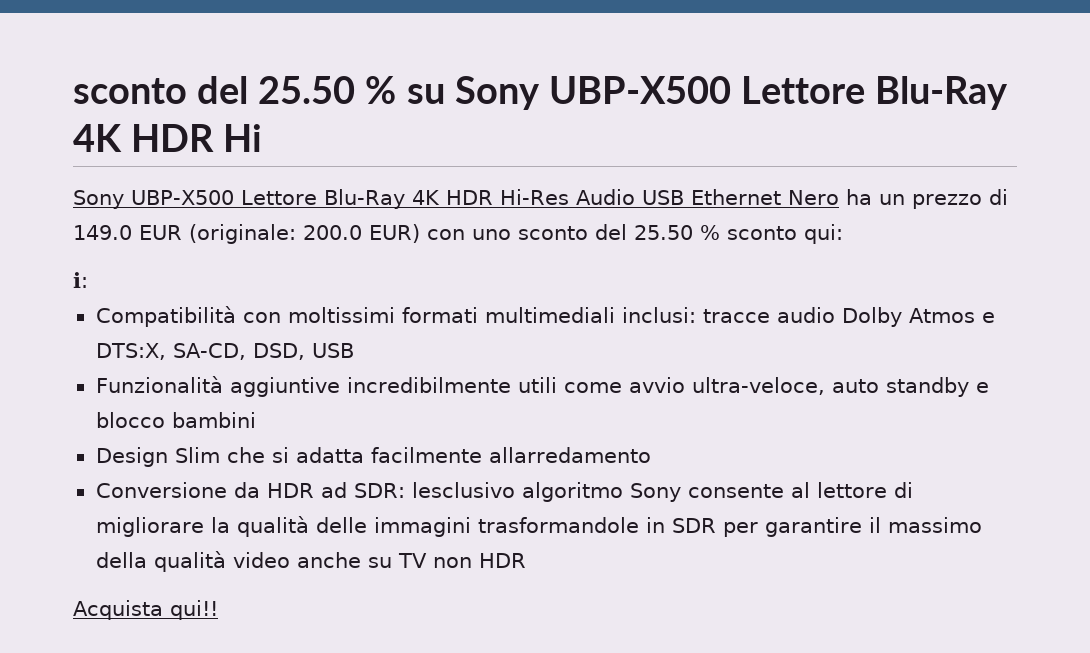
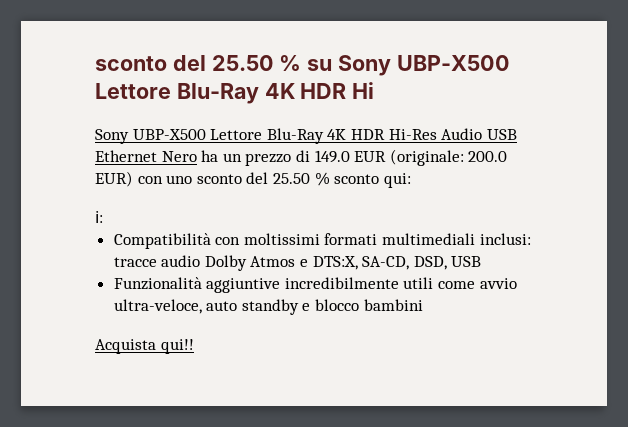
- Design Slim che si adatta facilmente allarredamento
- Conversione da HDR ad SDR: lesclusivo algoritmo Sony consente al lettore di migliorare la qualità delle immagini trasformandole in SDR per garantire il massimo della qualità video anche su TV non HDR

